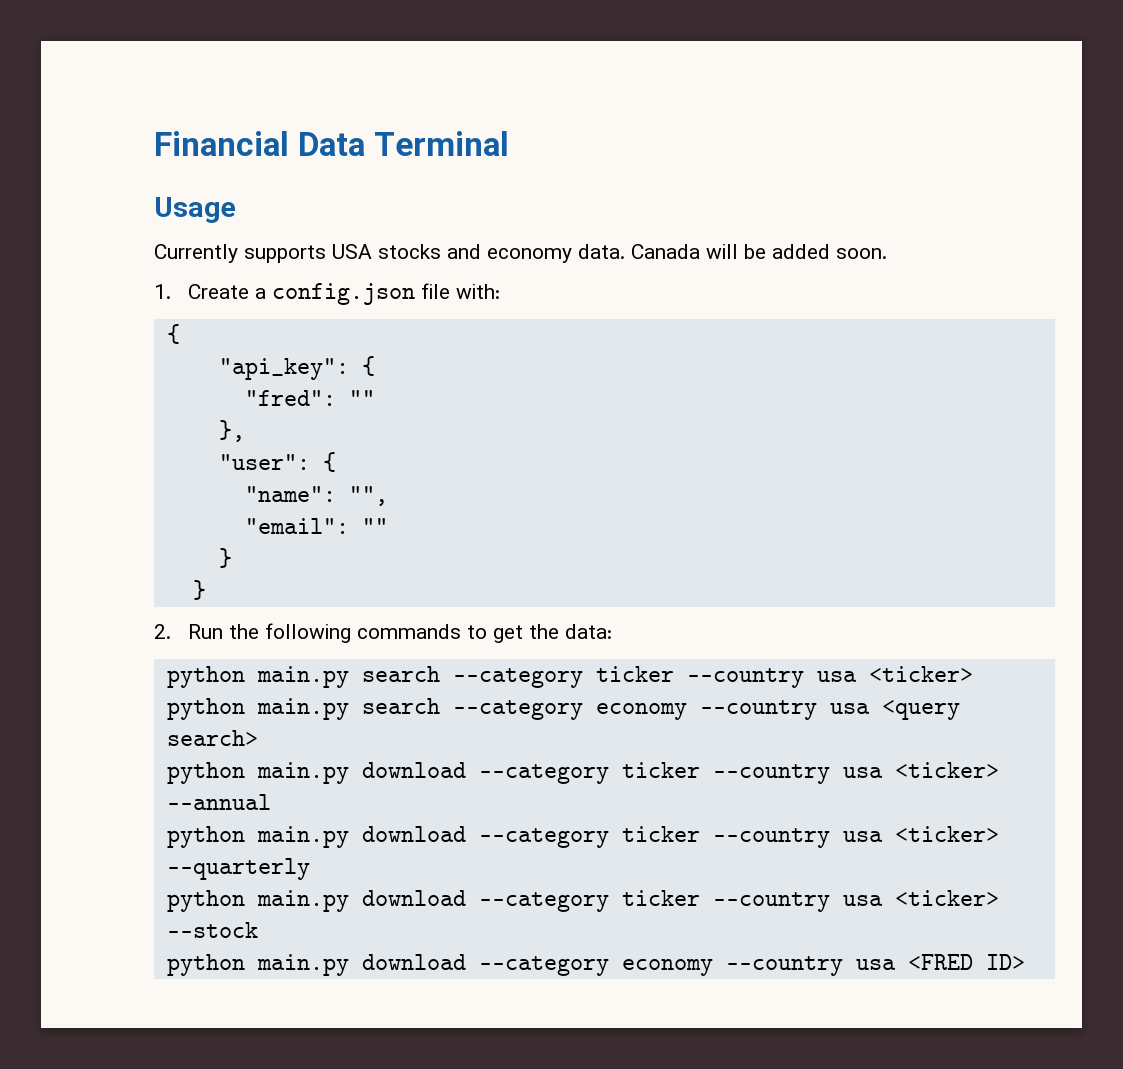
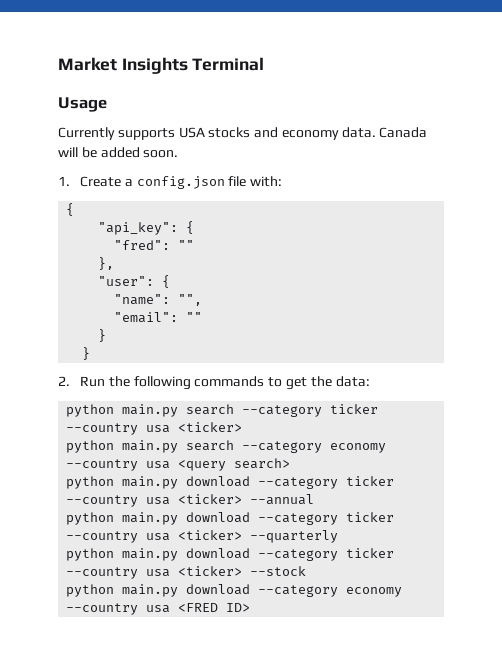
- Financial Data Terminal
+ Market Insights Terminal

